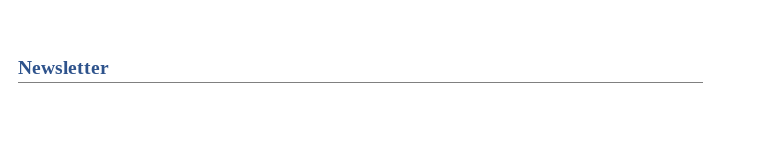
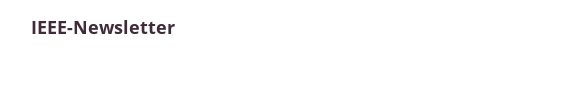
- Newsletter
+ IEEE-Newsletter

